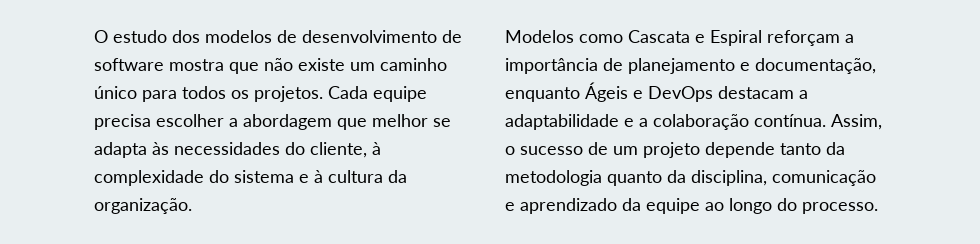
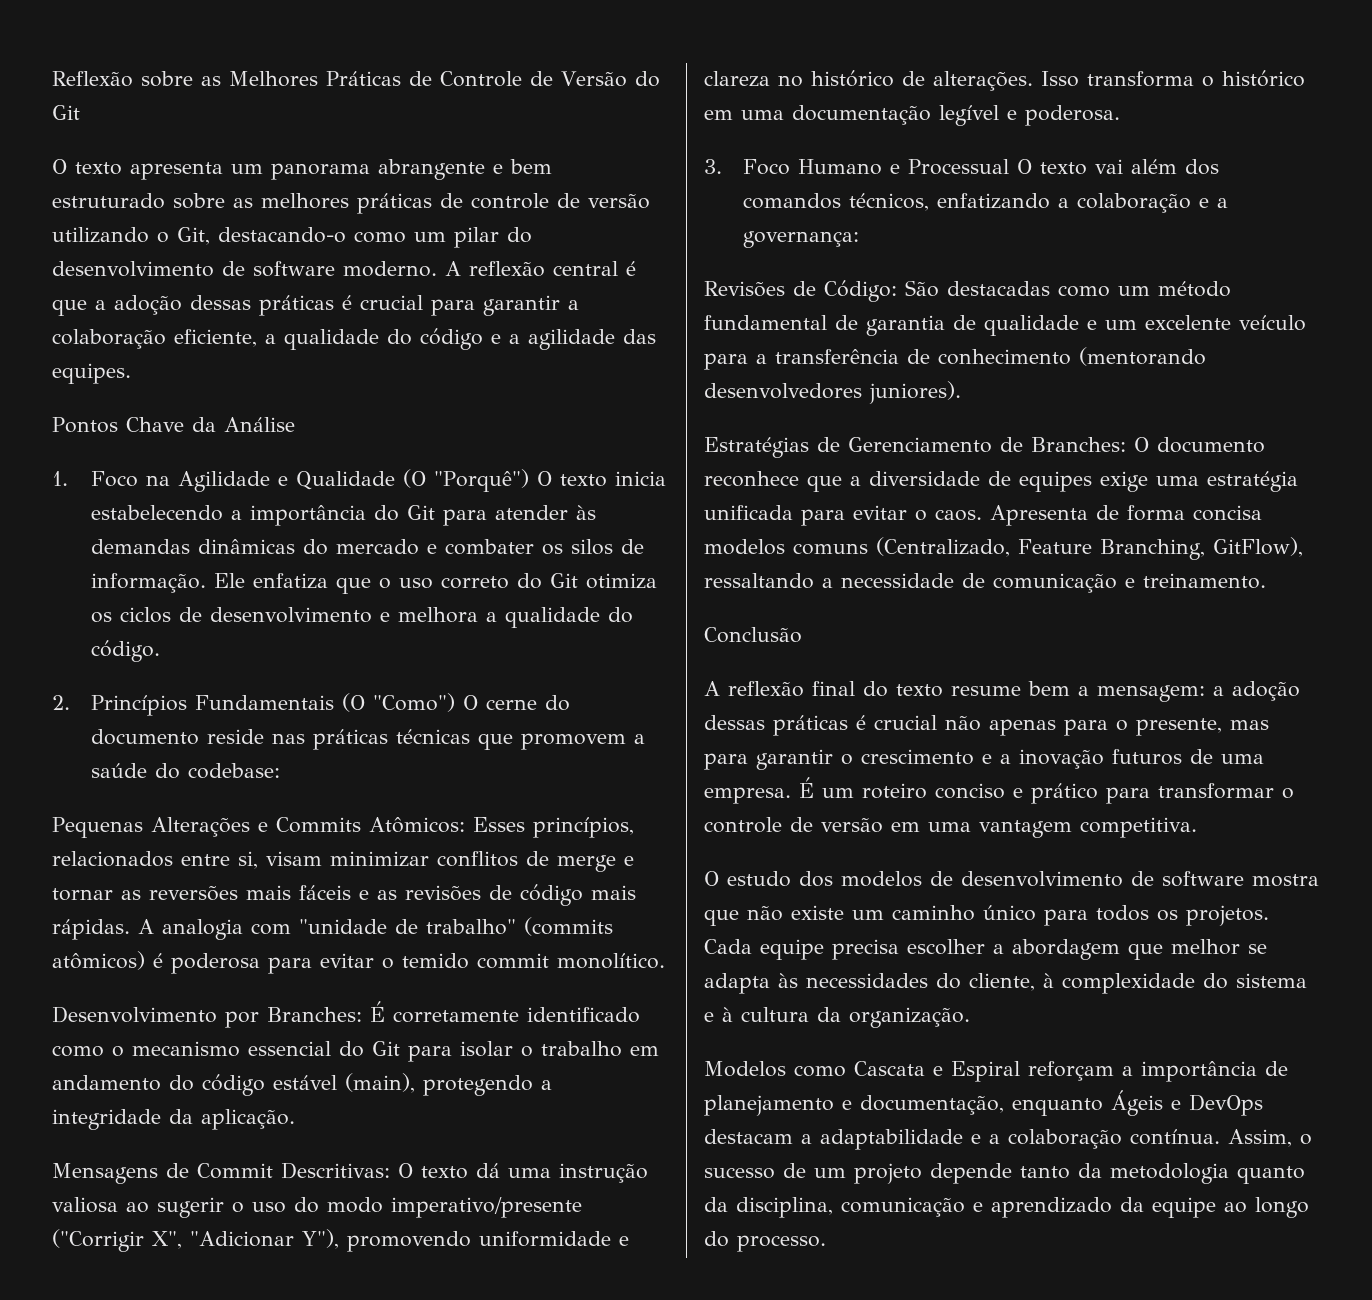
+ Reflexão sobre as Melhores Práticas de Controle de Versão do Git
+ O texto apresenta um panorama abrangente e bem estruturado sobre as melhores práticas de controle de versão utilizando o Git, destacando-o como um pilar do desenvolvimento de software moderno. A reflexão central é que a adoção dessas práticas é crucial para garantir a colaboração eficiente, a qualidade do código e a agilidade das equipes.
+ Pontos Chave da Análise
+ 1. Foco na Agilidade e Qualidade (O "Porquê") O texto inicia estabelecendo a importância do Git para atender às demandas dinâmicas do mercado e combater os silos de informação. Ele enfatiza que o uso correto do Git otimiza os ciclos de desenvolvimento e melhora a qualidade do código.
+ 2. Princípios Fundamentais (O "Como") O cerne do documento reside nas práticas técnicas que promovem a saúde do codebase:
+ Pequenas Alterações e Commits Atômicos: Esses princípios, relacionados entre si, visam minimizar conflitos de merge e tornar as reversões mais fáceis e as revisões de código mais rápidas. A analogia com "unidade de trabalho" (commits atômicos) é poderosa para evitar o temido commit monolítico.
+ Desenvolvimento por Branches: É corretamente identificado como o mecanismo essencial do Git para isolar o trabalho em andamento do código estável (main), protegendo a integridade da aplicação.
+ Mensagens de Commit Descritivas: O texto dá uma instrução valiosa ao sugerir o uso do modo imperativo/presente ("Corrigir X", "Adicionar Y"), promovendo uniformidade e clareza no histórico de alterações. Isso transforma o histórico em uma documentação legível e poderosa.
+ 3. Foco Humano e Processual O texto vai além dos comandos técnicos, enfatizando a colaboração e a governança:
+ Revisões de Código: São destacadas como um método fundamental de garantia de qualidade e um excelente veículo para a transferência de conhecimento (mentorando desenvolvedores juniores).
+ Estratégias de Gerenciamento de Branches: O documento reconhece que a diversidade de equipes exige uma estratégia unificada para evitar o caos. Apresenta de forma concisa modelos comuns (Centralizado, Feature Branching, GitFlow), ressaltando a necessidade de comunicação e treinamento.
+ Conclusão
+ A reflexão final do texto resume bem a mensagem: a adoção dessas práticas é crucial não apenas para o presente, mas para garantir o crescimento e a inovação futuros de uma empresa. É um roteiro conciso e prático para transformar o controle de versão em uma vantagem competitiva.

